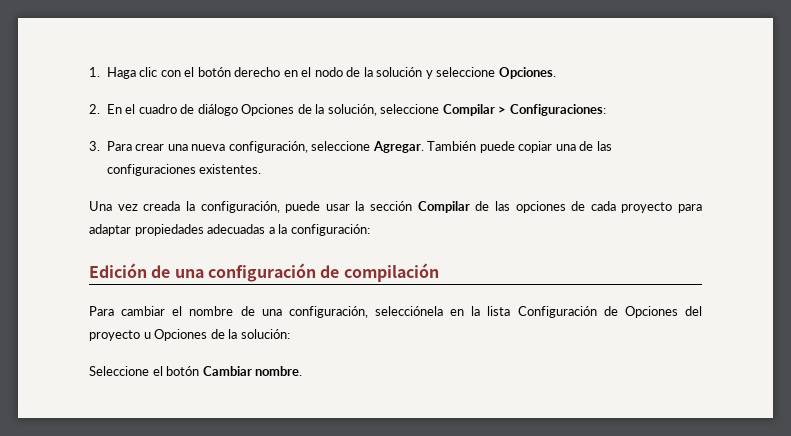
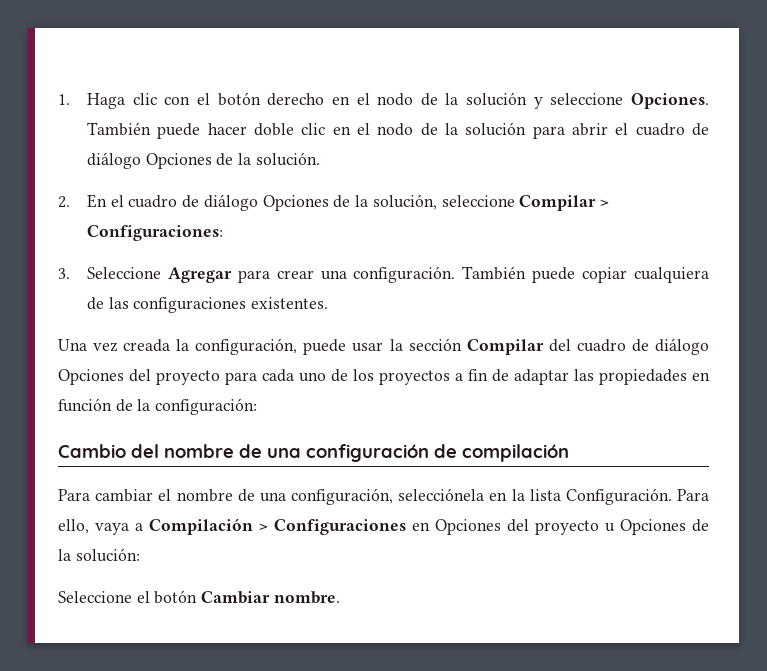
+ También puede hacer doble clic en el nodo de la solución para abrir el cuadro de diálogo Opciones de la solución.
- 3. Para crear una nueva configuración, seleccione Agregar.
+ 3. Seleccione Agregar para crear una configuración.
- También puede copiar una de las configuraciones existentes.
+ También puede copiar cualquiera de las configuraciones existentes.
- Una vez creada la configuración, puede usar la sección Compilar de las opciones de cada proyecto para adaptar propiedades adecuadas a la configuración:
+ Una vez creada la configuración, puede usar la sección Compilar del cuadro de diálogo Opciones del proyecto para cada uno de los proyectos a fin de adaptar las propiedades en función de la configuración:
- Edición de una configuración de compilación
+ Cambio del nombre de una configuración de compilación
- Para cambiar el nombre de una configuración, selecciónela en la lista Configuración de Opciones del proyecto u Opciones de la solución:
+ Para cambiar el nombre de una configuración, selecciónela en la lista Configuración. Para ello, vaya a Compilación > Configuraciones en Opciones del proyecto u Opciones de la solución:

